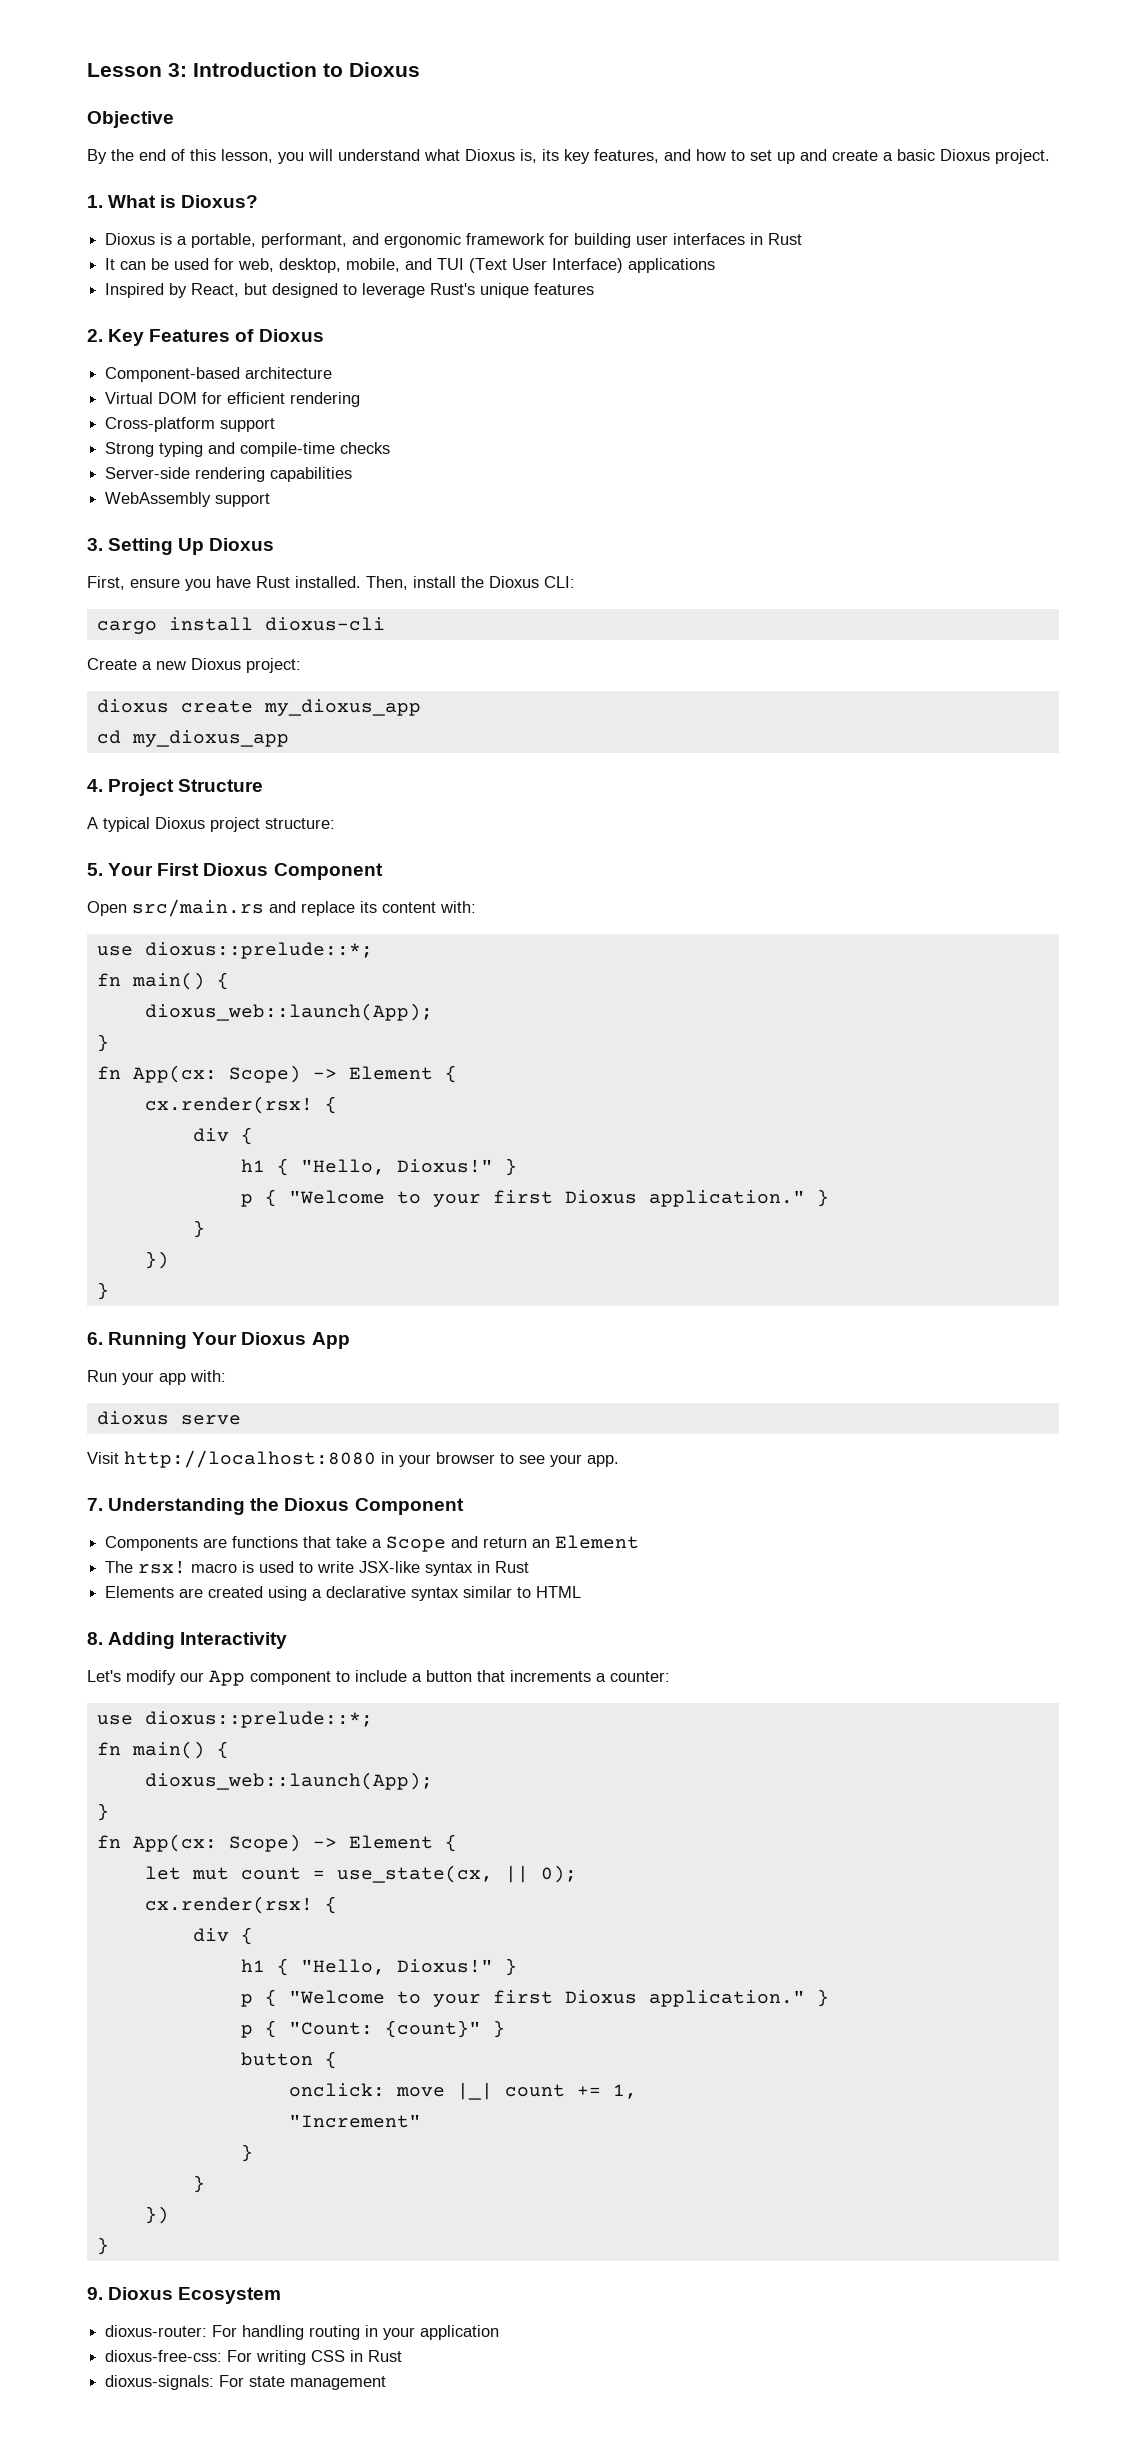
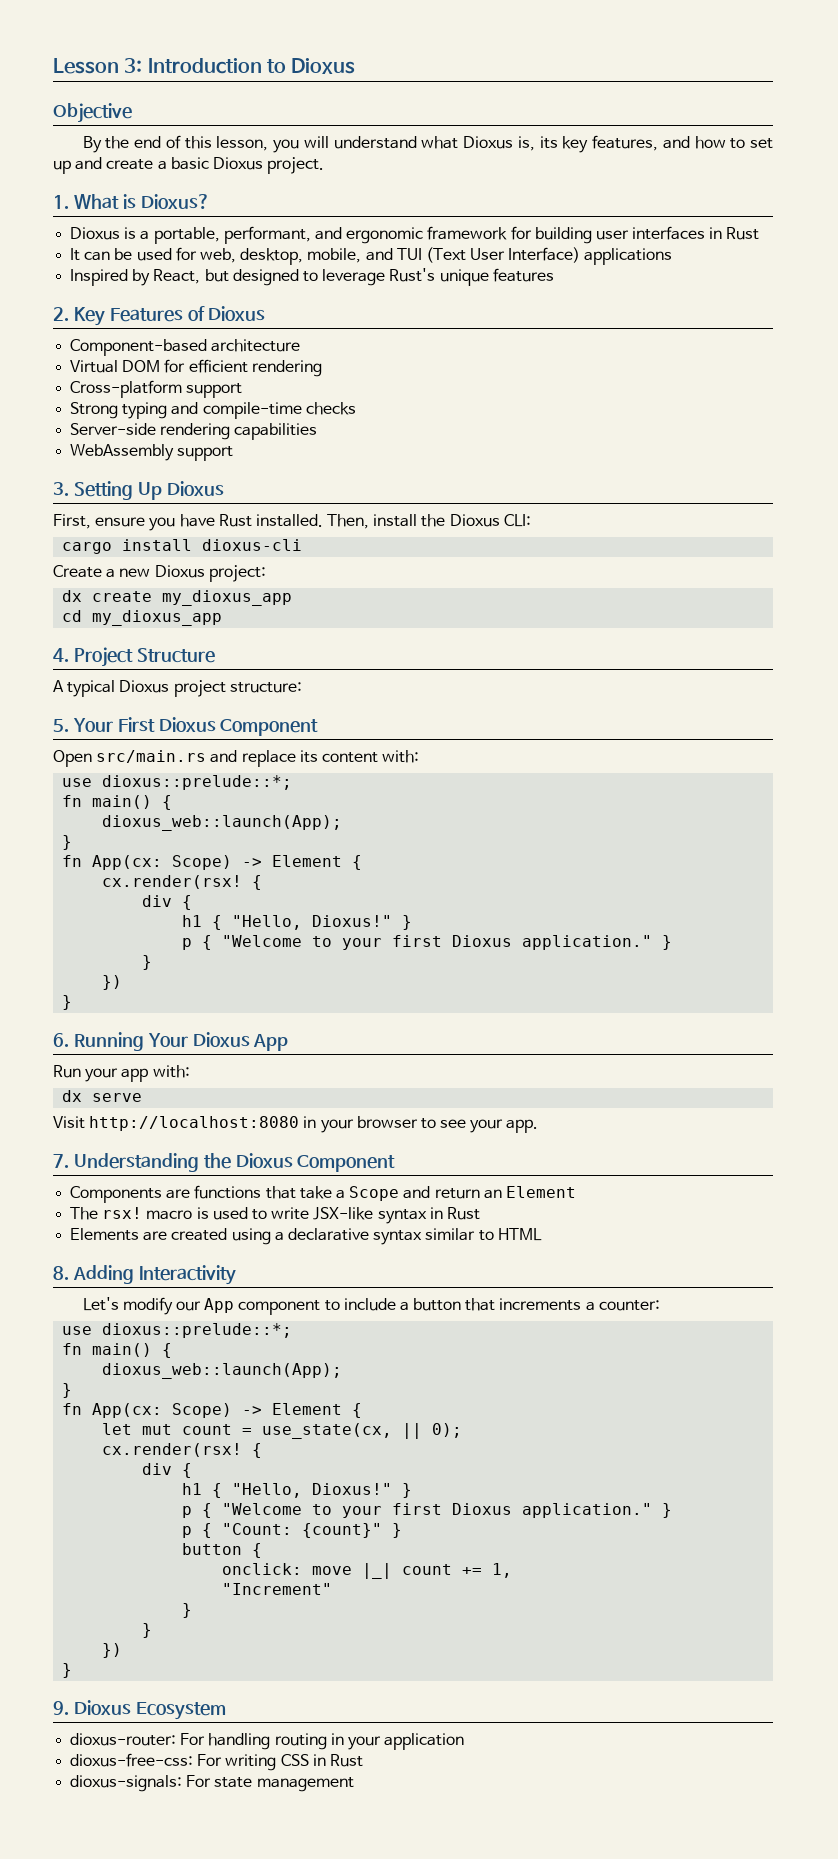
- dioxus create my_dioxus_app
+ dx create my_dioxus_app
- dioxus serve
+ dx serve

